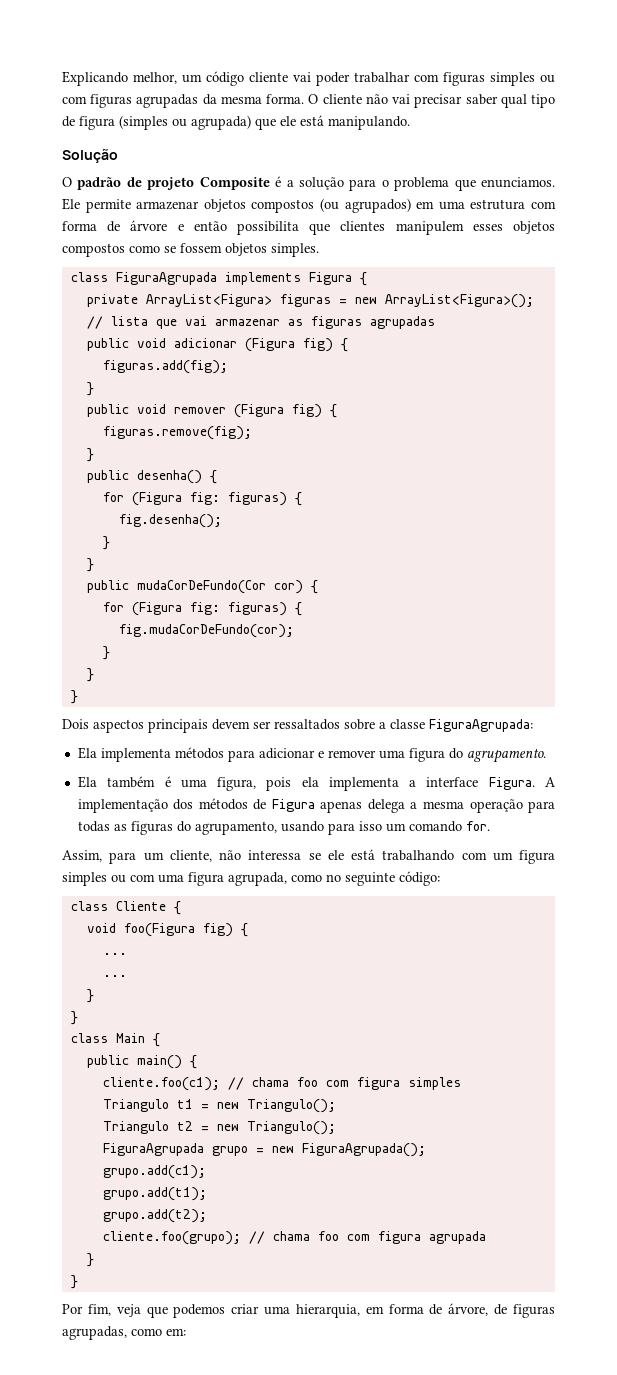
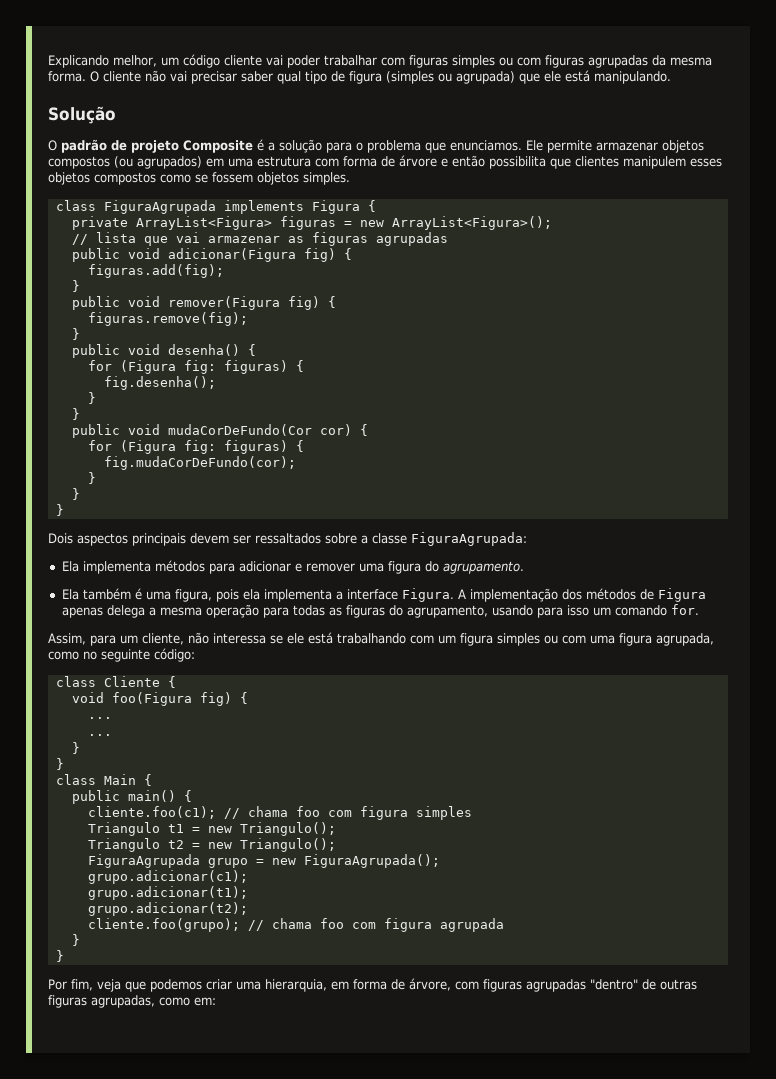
- public void adicionar (Figura fig) {
+ public void adicionar(Figura fig) {
- public void remover (Figura fig) {
+ public void remover(Figura fig) {
- public desenha() {
+ public void desenha() {
- public mudaCorDeFundo(Cor cor) {
+ public void mudaCorDeFundo(Cor cor) {
- grupo.add(c1);
- grupo.add(t1);
- grupo.add(t2);
+ grupo.adicionar(c1);
+ grupo.adicionar(t1);
+ grupo.adicionar(t2);
- Por fim, veja que podemos criar uma hierarquia, em forma de árvore, de figuras agrupadas, como em:
+ Por fim, veja que podemos criar uma hierarquia, em forma de árvore, com figuras agrupadas "dentro" de outras figuras agrupadas, como em:

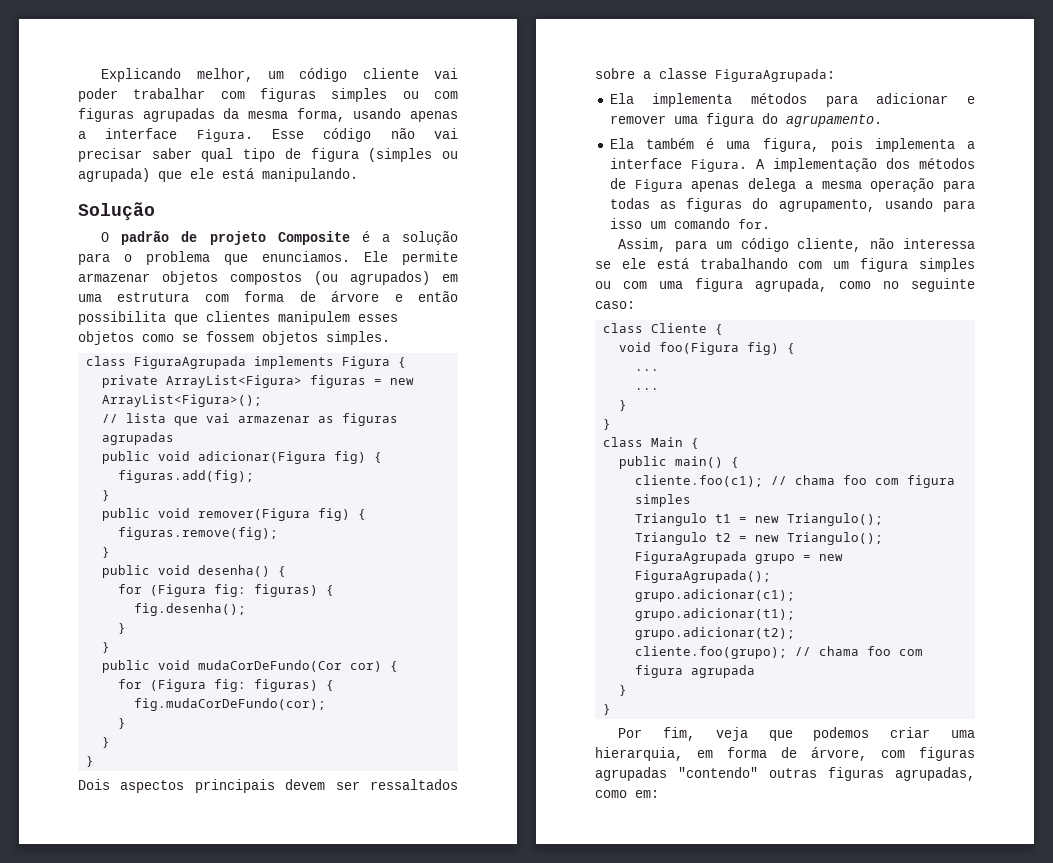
- Explicando melhor, um código cliente vai poder trabalhar com figuras simples ou com figuras agrupadas da mesma forma. O cliente não vai precisar saber qual tipo de figura (simples ou agrupada) que ele está manipulando.
+ Explicando melhor, um código cliente vai poder trabalhar com figuras simples ou com figuras agrupadas da mesma forma, usando apenas a interface Figura. Esse código não vai precisar saber qual tipo de figura (simples ou agrupada) que ele está manipulando.
- Ele permite armazenar objetos compostos (ou agrupados) em uma estrutura com forma de árvore e então possibilita que clientes manipulem esses objetos compostos como se fossem objetos simples.
+ Ele permite armazenar objetos compostos (ou agrupados) em uma estrutura com forma de árvore e então possibilita que clientes manipulem esses objetos como se fossem objetos simples.
- Ela também é uma figura, pois ela implementa a interface Figura.
+ Ela também é uma figura, pois implementa a interface Figura.
- Assim, para um cliente, não interessa se ele está trabalhando com um figura simples ou com uma figura agrupada, como no seguinte código:
+ Assim, para um código cliente, não interessa se ele está trabalhando com um figura simples ou com uma figura agrupada, como no seguinte caso:
- Por fim, veja que podemos criar uma hierarquia, em forma de árvore, com figuras agrupadas "dentro" de outras figuras agrupadas, como em:
+ Por fim, veja que podemos criar uma hierarquia, em forma de árvore, com figuras agrupadas "contendo" outras figuras agrupadas, como em:

